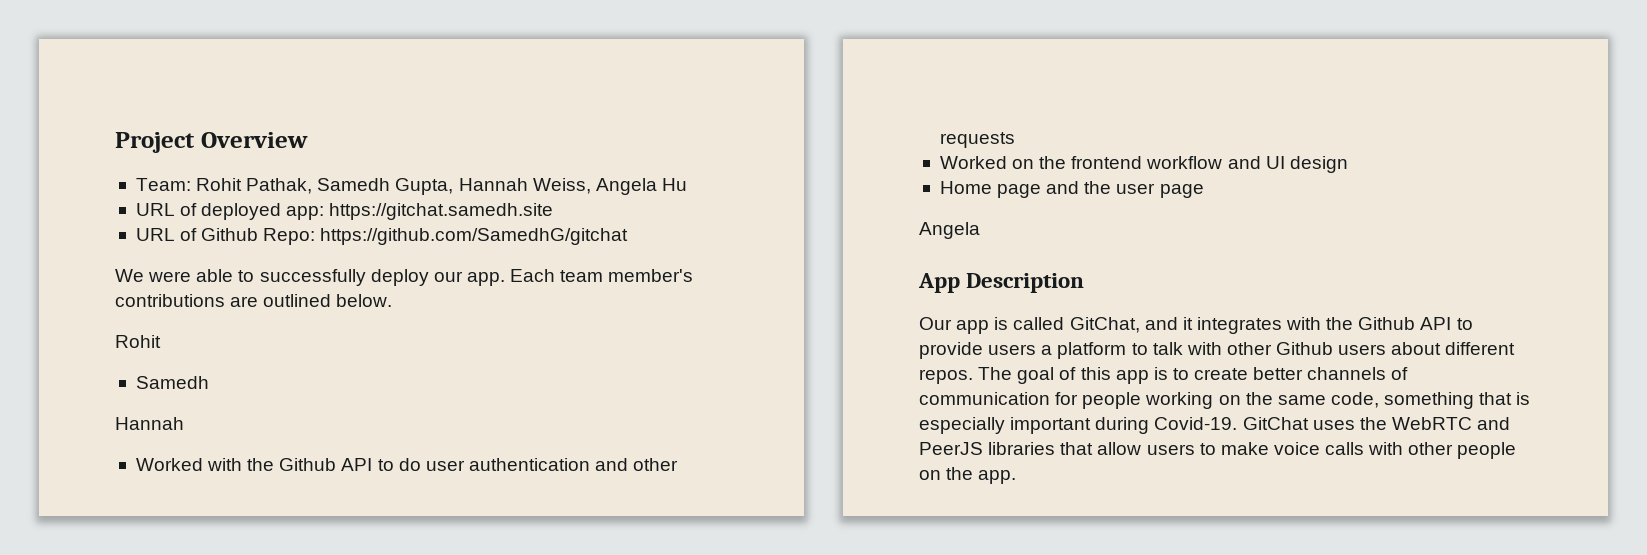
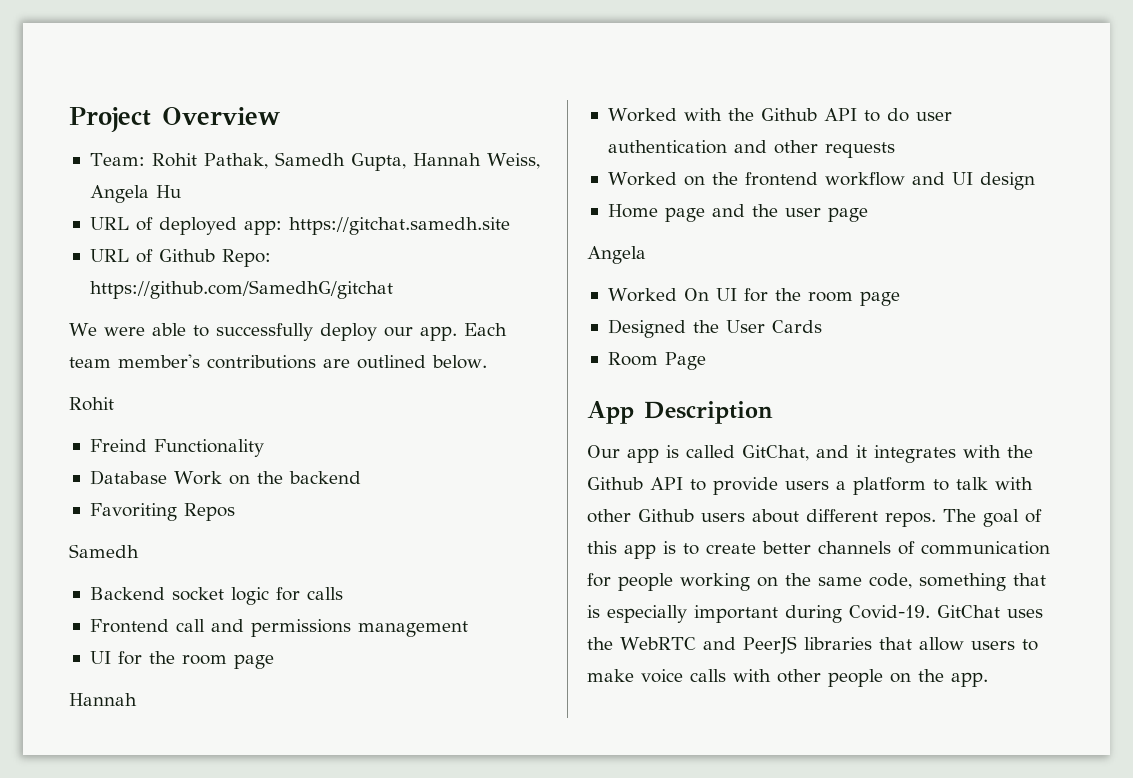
  Each team member's contributions are outlined below.
  Rohit
+ Freind Functionality
+ Database Work on the backend
+ Favoriting Repos
  Samedh
+ Backend socket logic for calls
+ Frontend call and permissions management
+ UI for the room page
+ Worked On UI for the room page
+ Designed the User Cards
+ Room Page

